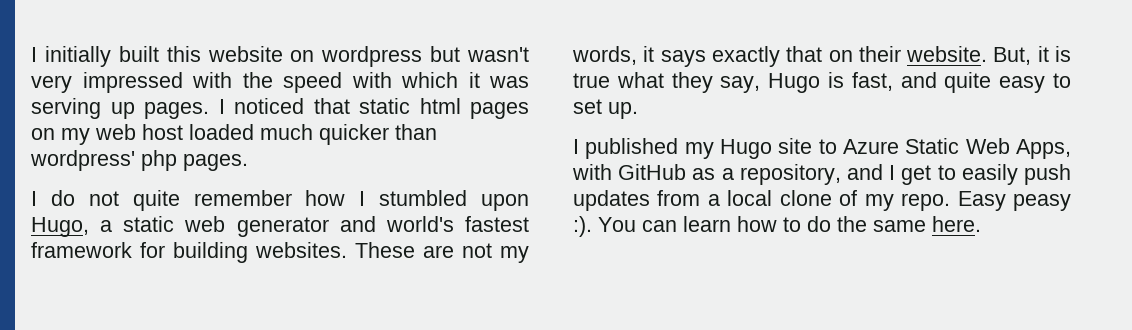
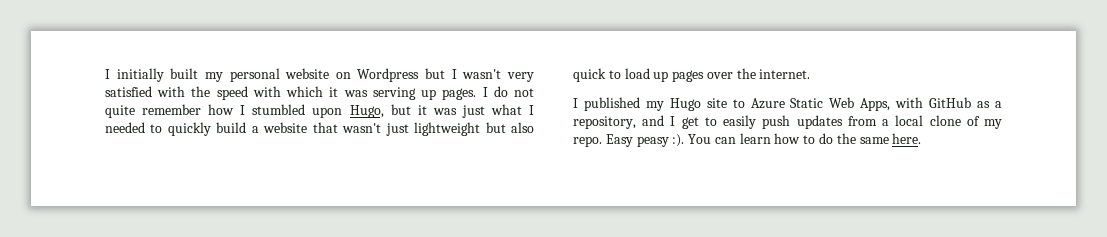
- I initially built this website on wordpress but wasn't very impressed with the speed with which it was serving up pages.
+ I initially built my personal website on Wordpress but I wasn't very satisfied with the speed with which it was serving up pages.
- I noticed that static html pages on my web host loaded much quicker than wordpress' php pages.
- I do not quite remember how I stumbled upon Hugo, a static web generator and world's fastest framework for building websites. These are not my words, it says exactly that on their website. But, it is true what they say, Hugo is fast, and quite easy to set up.
+ I do not quite remember how I stumbled upon Hugo, but it was just what I needed to quickly build a website that wasn't just lightweight but also quick to load up pages over the internet.

